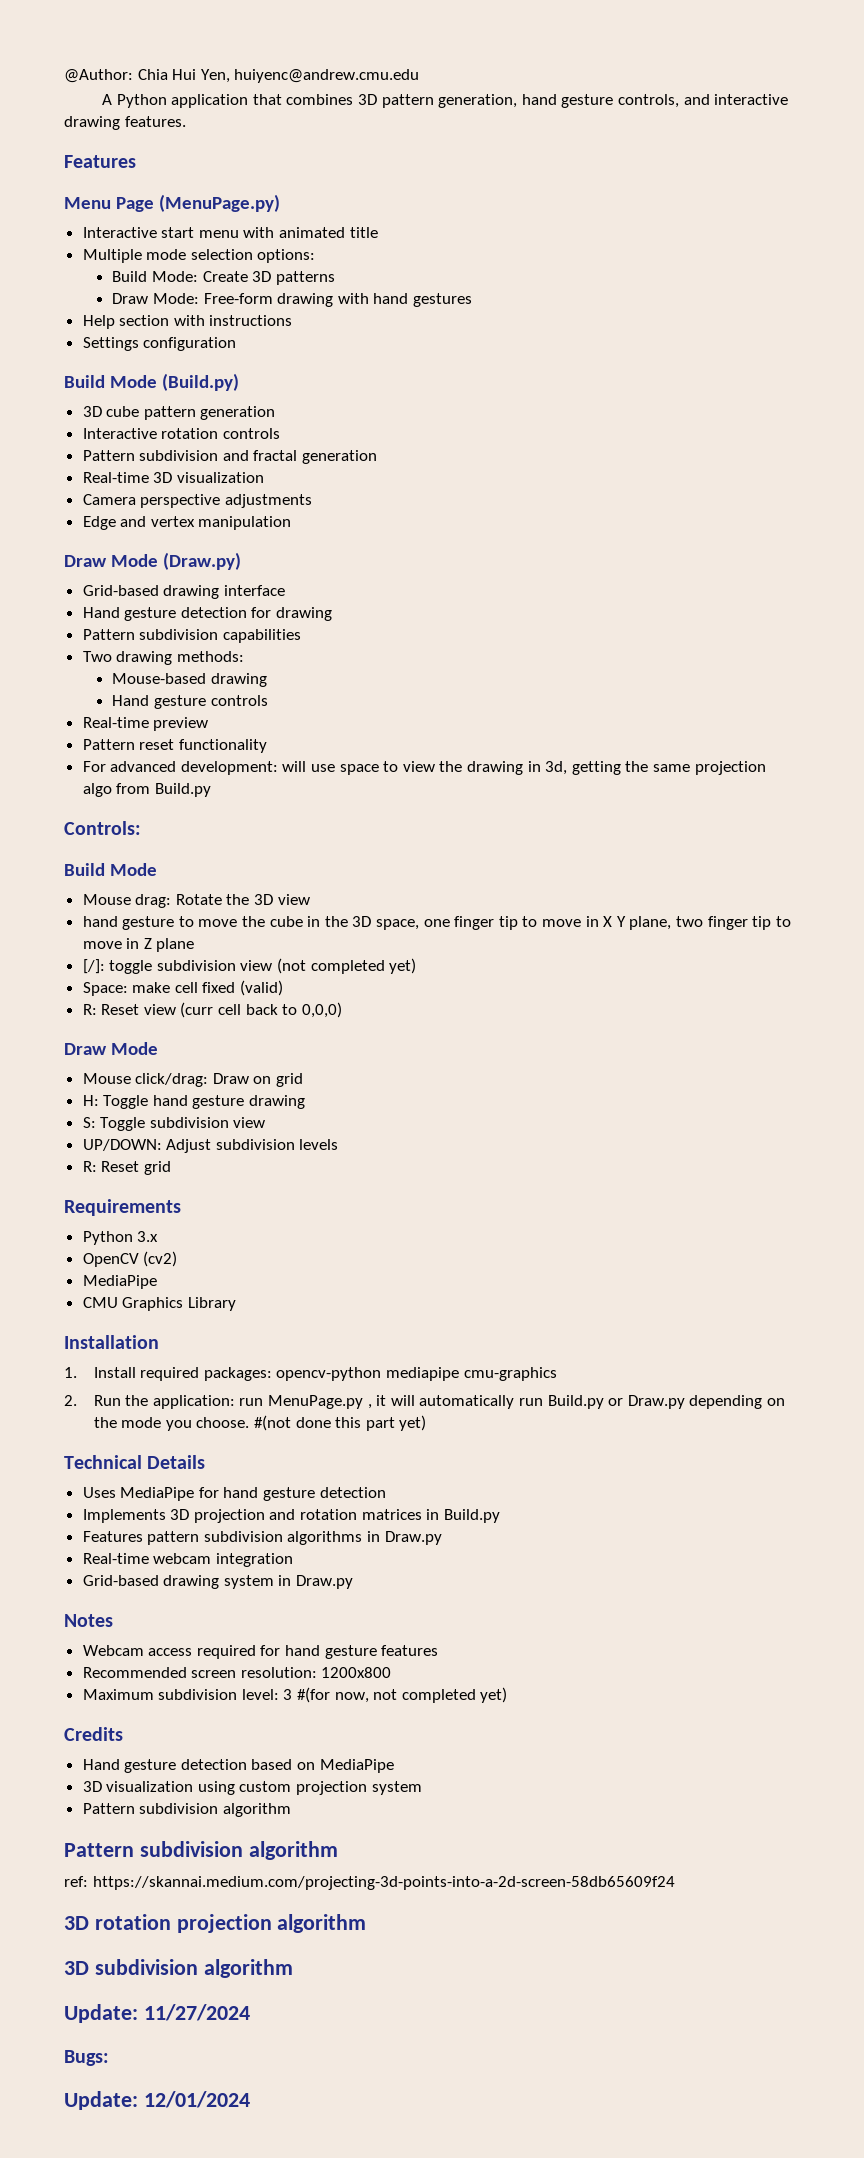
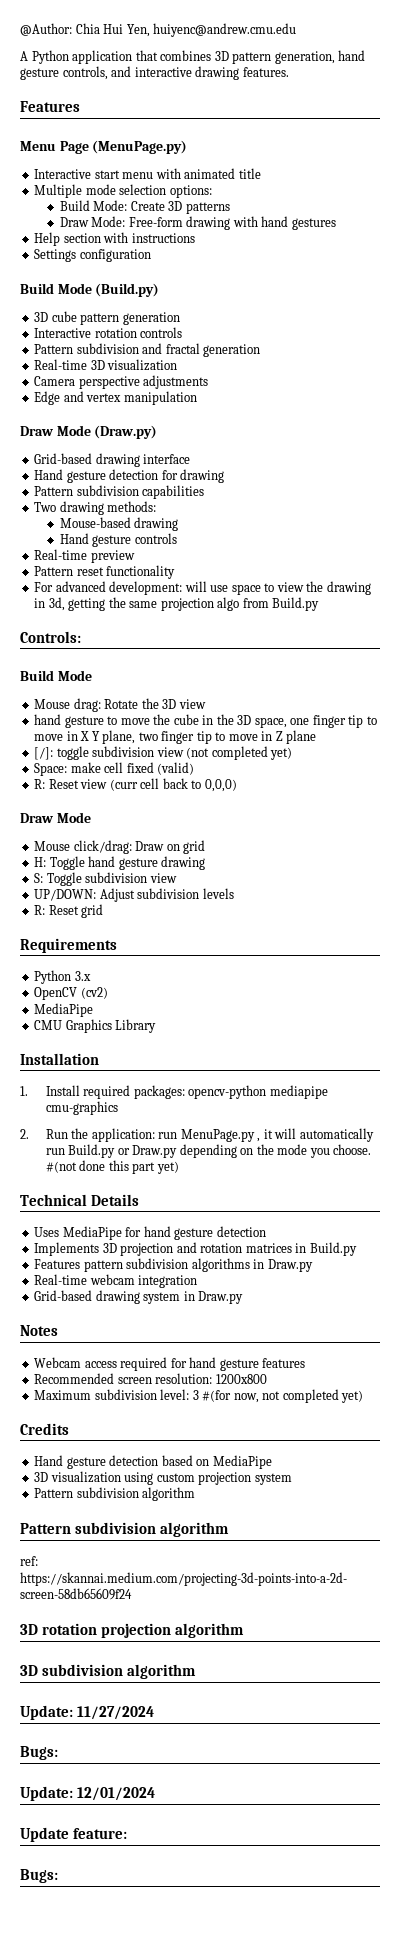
+ Update feature:
+ Bugs:

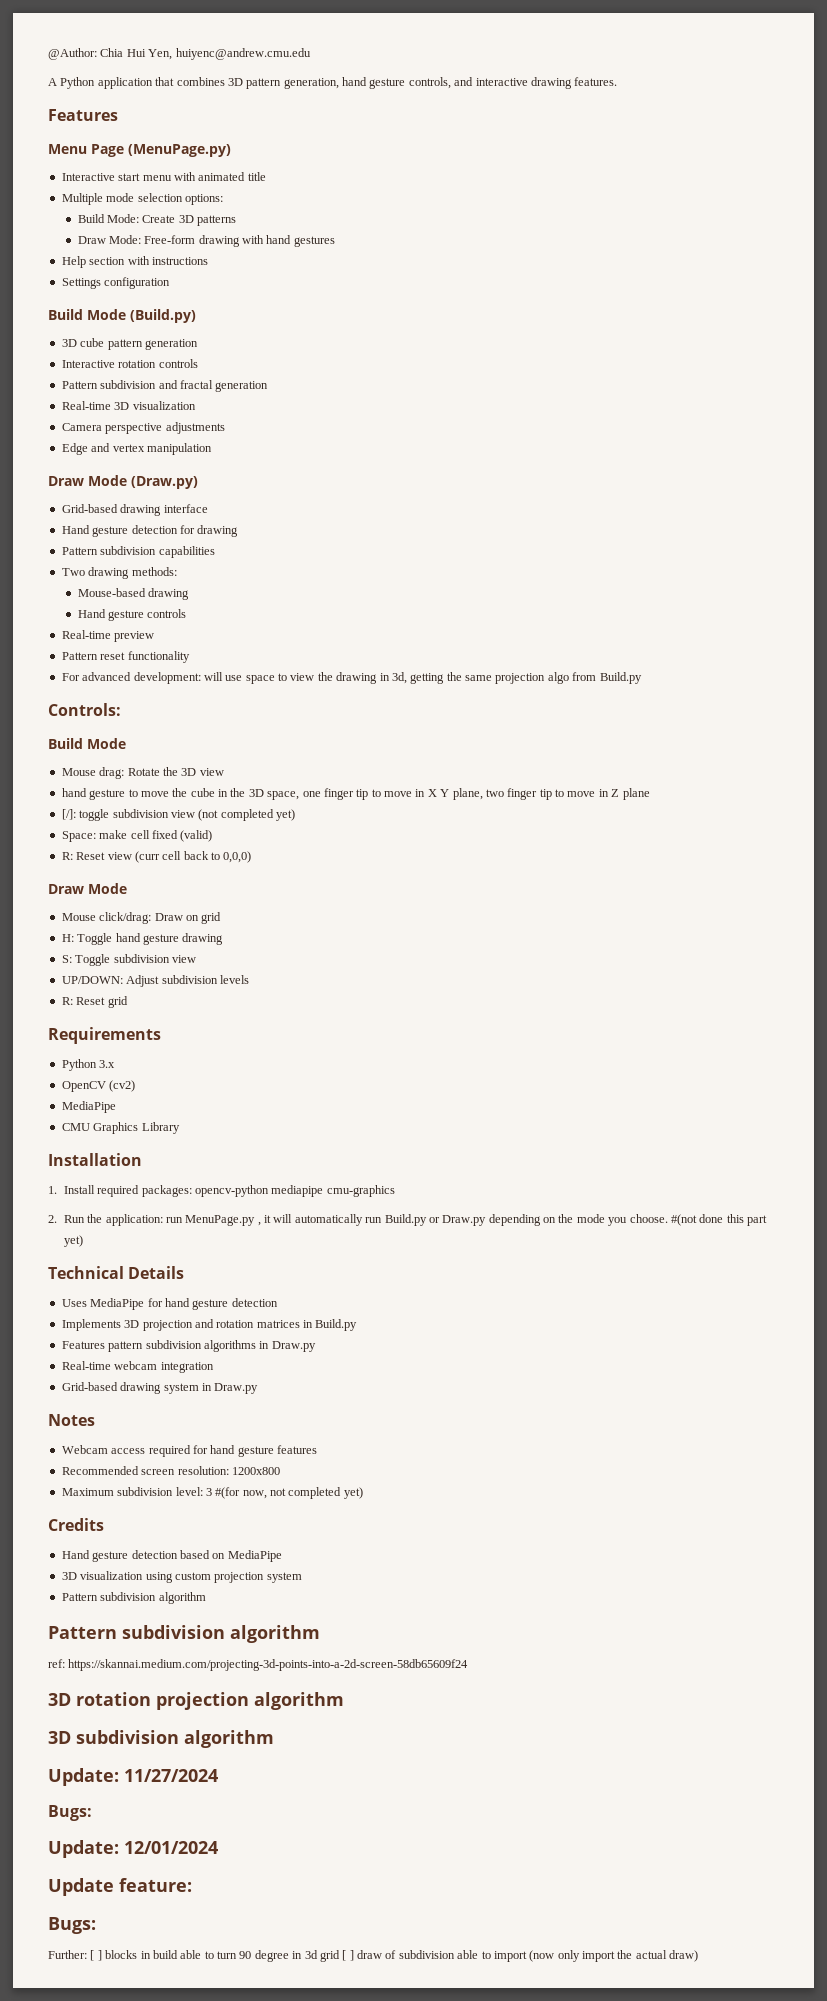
+ Further: [ ] blocks in build able to turn 90 degree in 3d grid [ ] draw of subdivision able to import (now only import the actual draw)

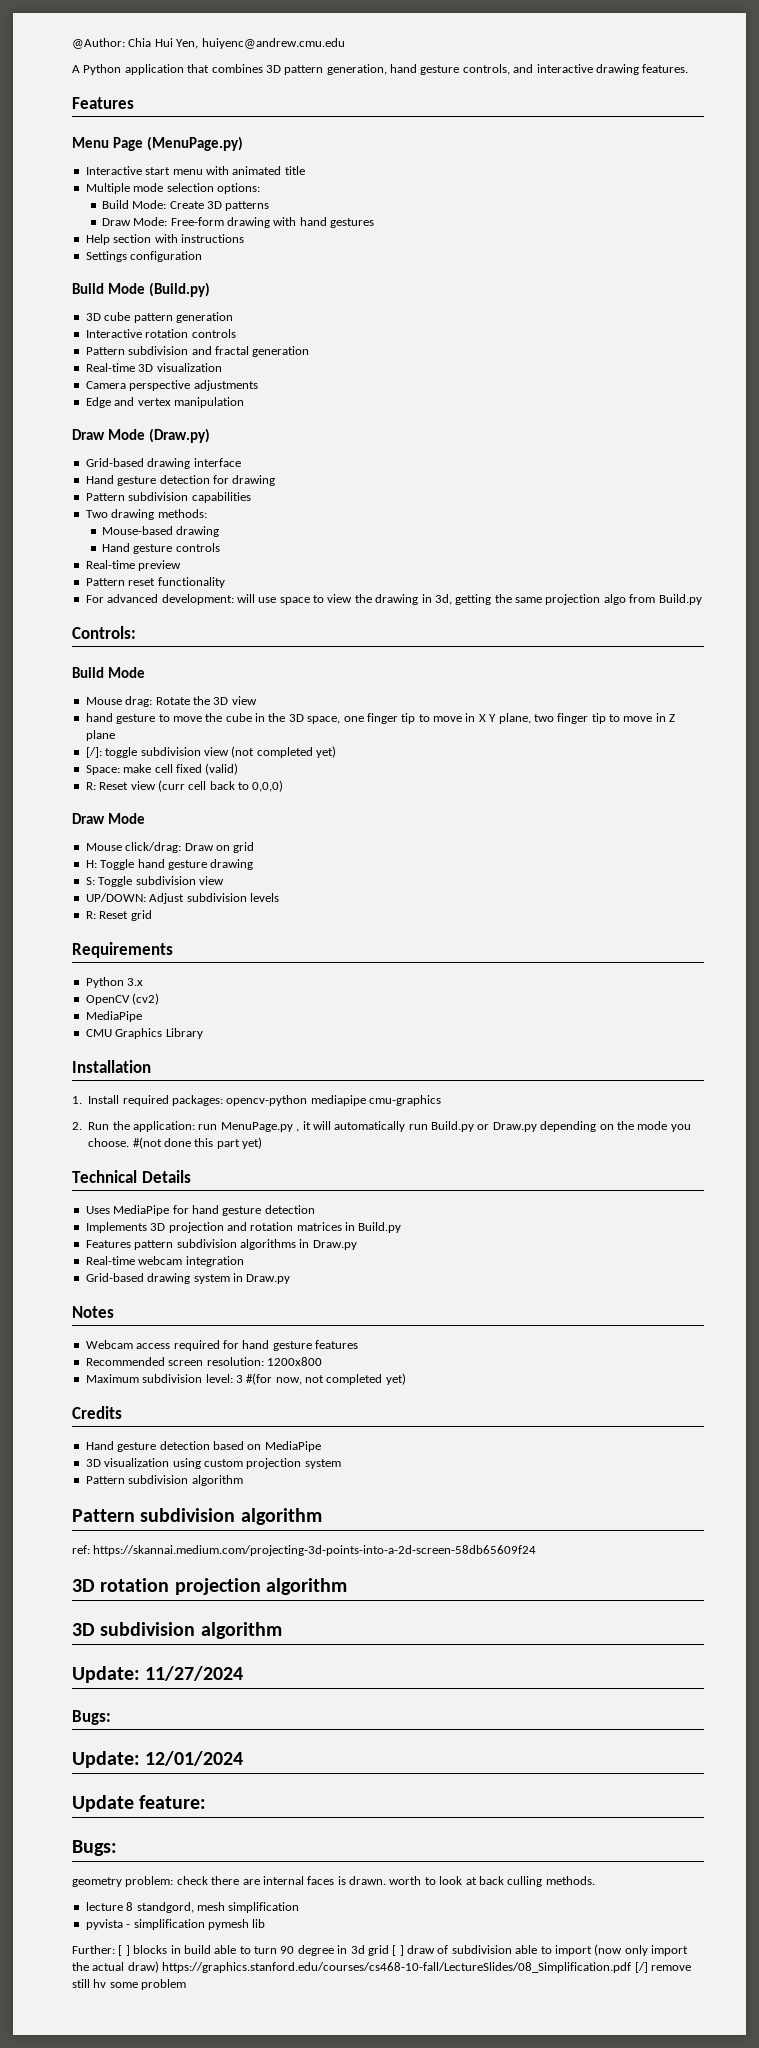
+ geometry problem: check there are internal faces is drawn. worth to look at back culling methods.
+ lecture 8 standgord, mesh simplification
+ pyvista - simplification pymesh lib
- Further: [ ] blocks in build able to turn 90 degree in 3d grid [ ] draw of subdivision able to import (now only import the actual draw)
+ Further: [ ] blocks in build able to turn 90 degree in 3d grid [ ] draw of subdivision able to import (now only import the actual draw) https://graphics.stanford.edu/courses/cs468-10-fall/LectureSlides/08_Simplification.pdf [/] remove still hv some problem

